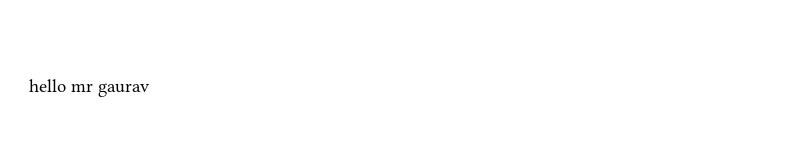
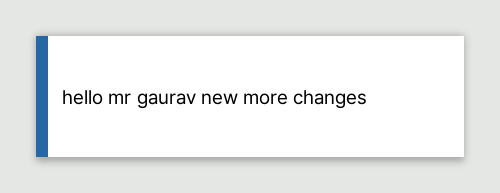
- hello mr gaurav
+ hello mr gaurav new more changes

